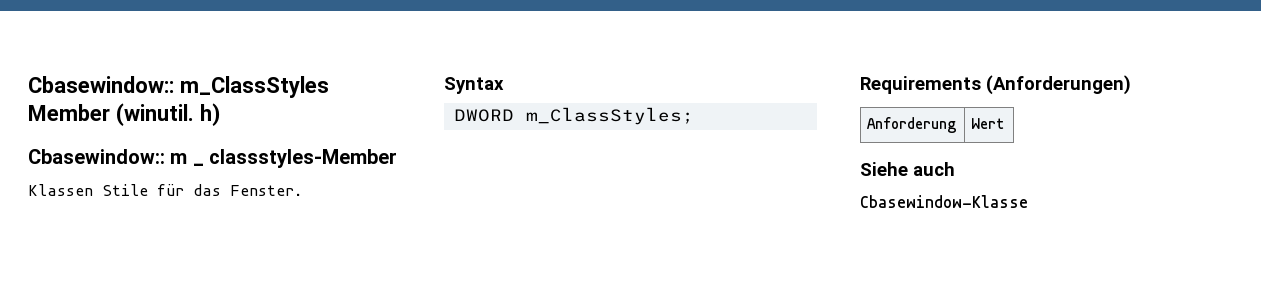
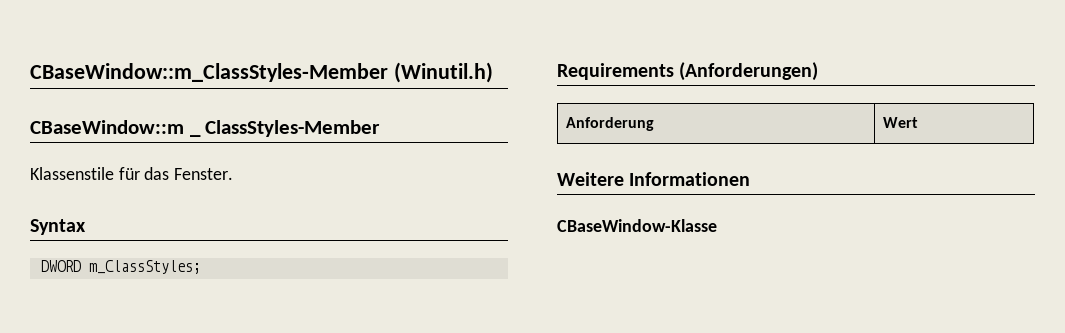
- Cbasewindow:: m_ClassStyles Member (winutil. h)
- Cbasewindow:: m _ classstyles-Member
- Klassen Stile für das Fenster.
+ CBaseWindow::m_ClassStyles-Member (Winutil.h)
+ CBaseWindow::m _ ClassStyles-Member
+ Klassenstile für das Fenster.
- Siehe auch
- Cbasewindow-Klasse
+ Weitere Informationen
+ CBaseWindow-Klasse

